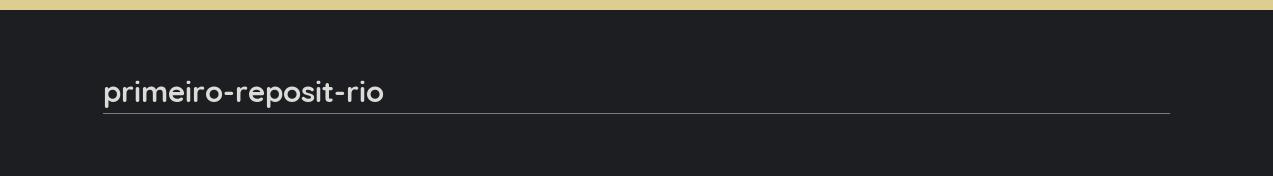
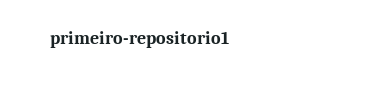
- primeiro-reposit-rio
+ primeiro-repositorio1

